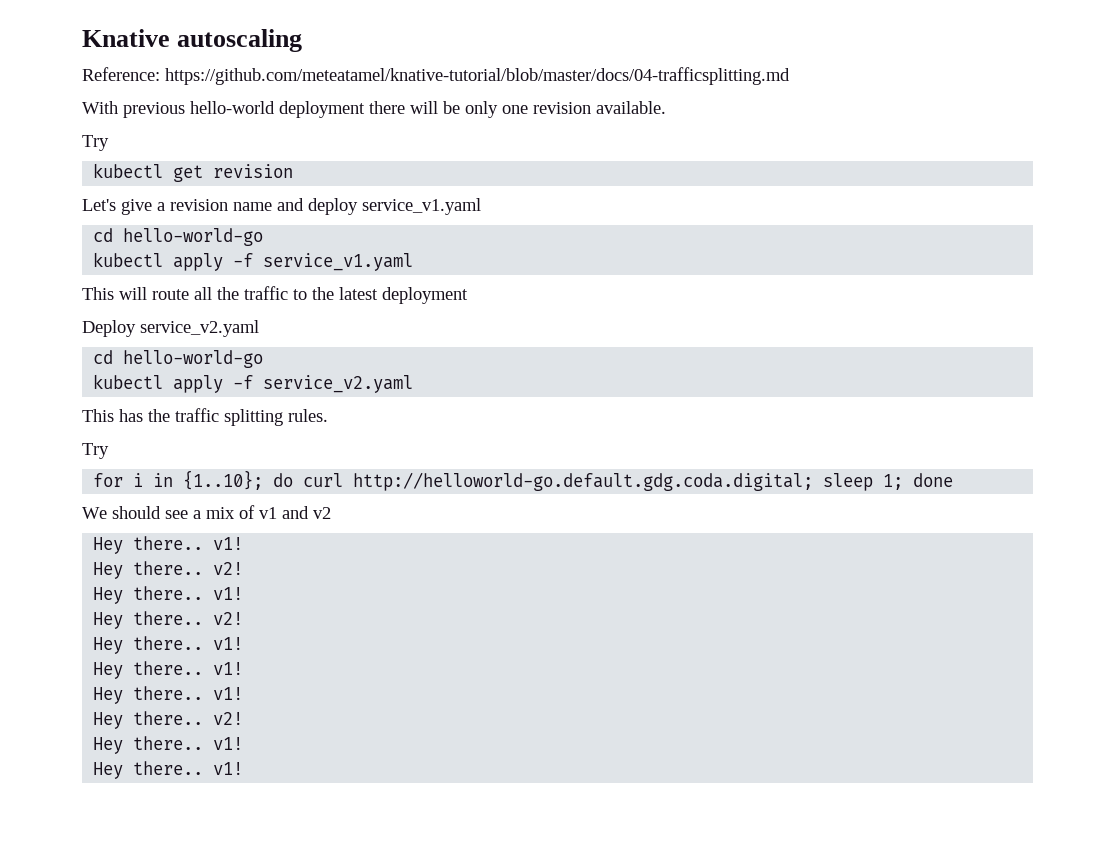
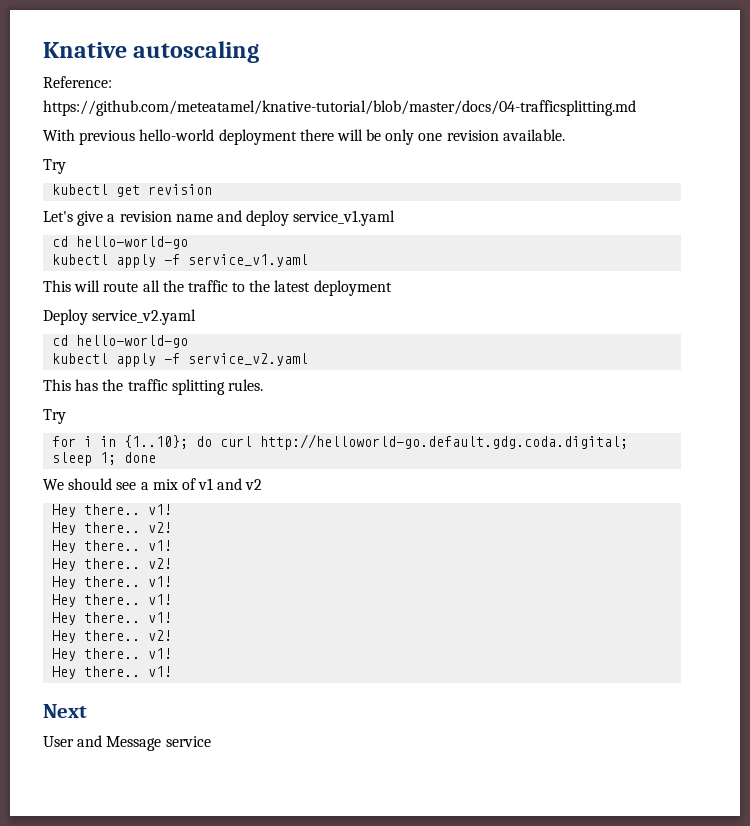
+ Next
+ User and Message service

